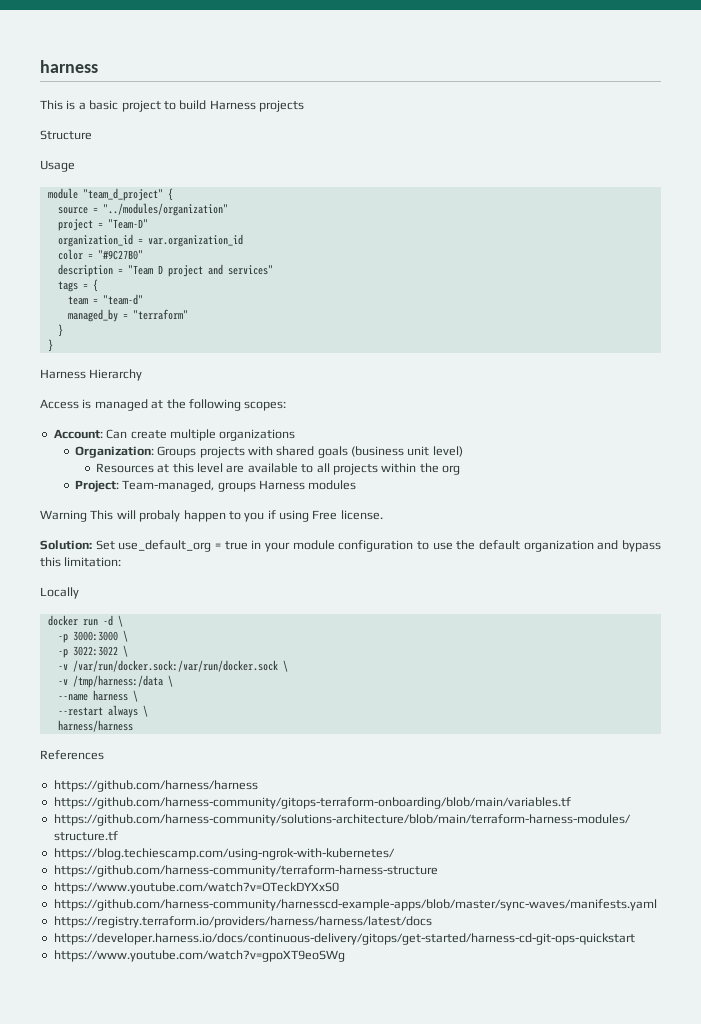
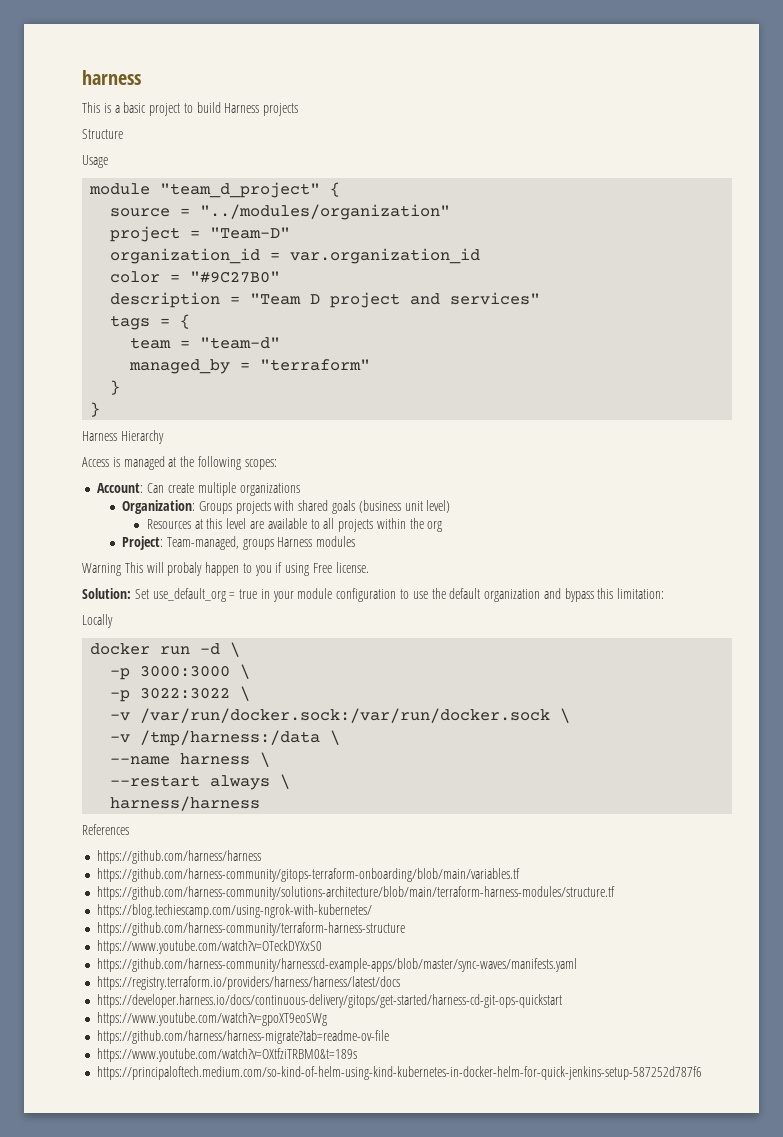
+ https://github.com/harness/harness-migrate?tab=readme-ov-file
+ https://www.youtube.com/watch?v=OXtfziTRBM0&t=189s
+ https://principaloftech.medium.com/so-kind-of-helm-using-kind-kubernetes-in-docker-helm-for-quick-jenkins-setup-587252d787f6

